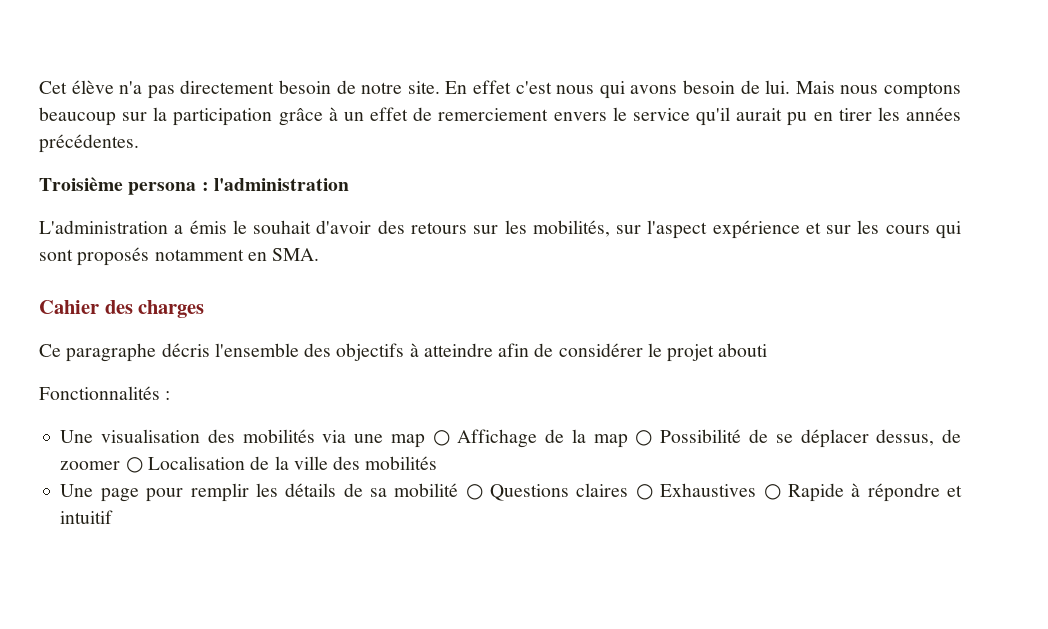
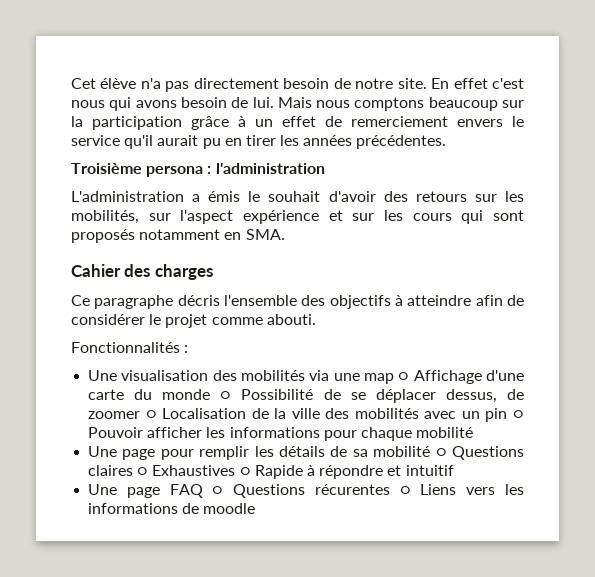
- Ce paragraphe décris l'ensemble des objectifs à atteindre afin de considérer le projet abouti
+ Ce paragraphe décris l'ensemble des objectifs à atteindre afin de considérer le projet comme abouti.
- Une visualisation des mobilités via une map ○ Affichage de la map ○ Possibilité de se déplacer dessus, de zoomer ○ Localisation de la ville des mobilités
+ Une visualisation des mobilités via une map ○ Affichage d'une carte du monde ○ Possibilité de se déplacer dessus, de zoomer ○ Localisation de la ville des mobilités avec un pin ○ Pouvoir afficher les informations pour chaque mobilité
+ Une page FAQ ○ Questions récurentes ○ Liens vers les informations de moodle

